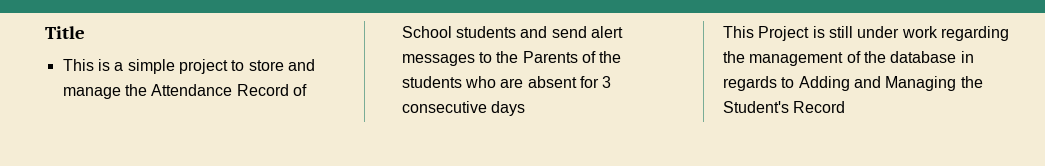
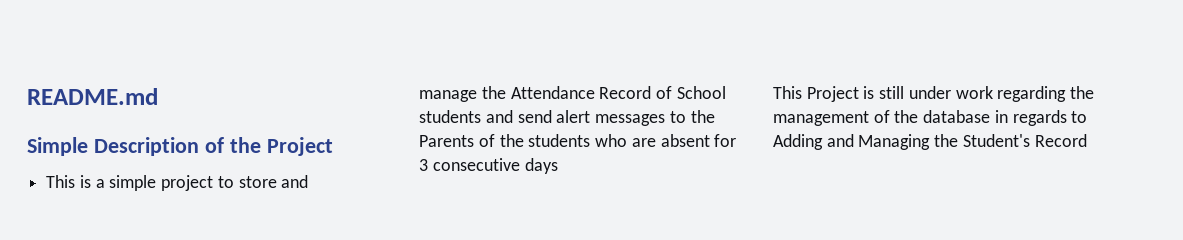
- Title
+ README.md
+ Simple Description of the Project

